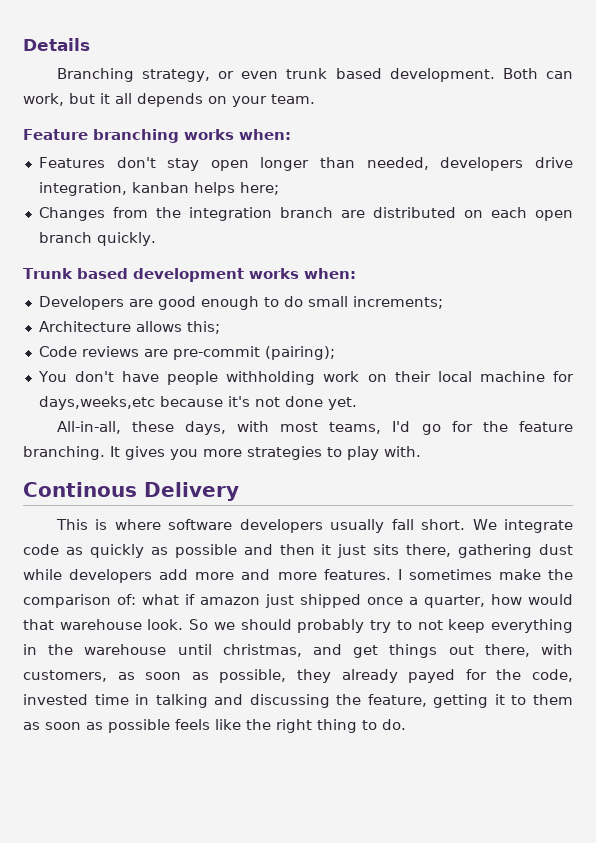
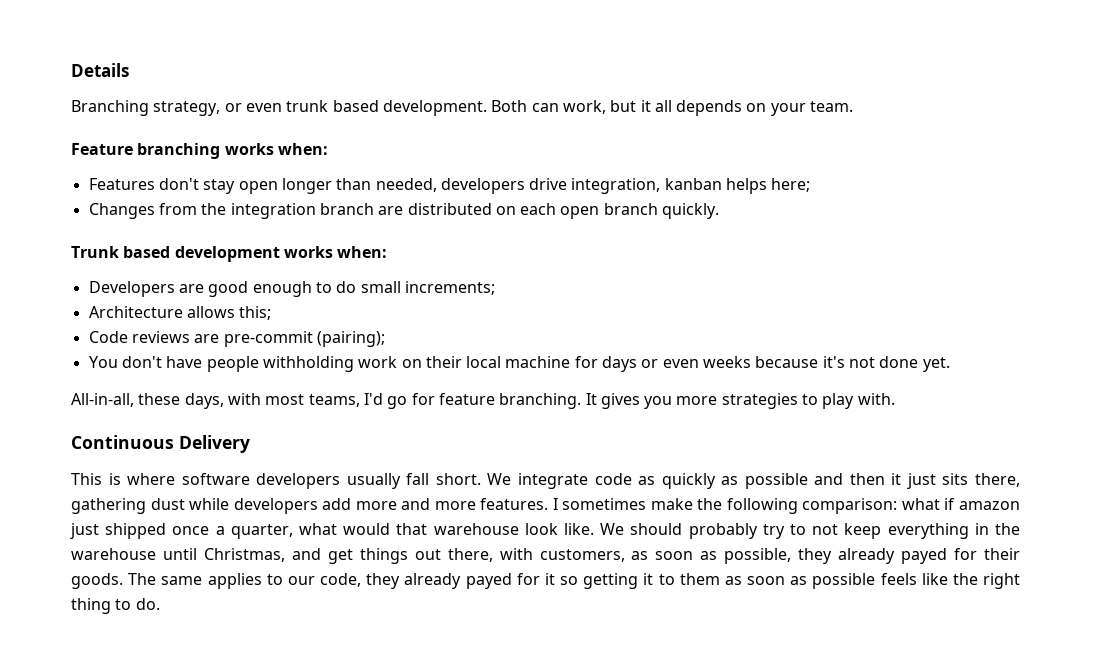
- You don't have people withholding work on their local machine for days,weeks,etc because it's not done yet.
+ You don't have people withholding work on their local machine for days or even weeks because it's not done yet.
- All-in-all, these days, with most teams, I'd go for the feature branching.
+ All-in-all, these days, with most teams, I'd go for feature branching.
- Continous Delivery
+ Continuous Delivery
- I sometimes make the comparison of: what if amazon just shipped once a quarter, how would that warehouse look. So we should probably try to not keep everything in the warehouse until christmas, and get things out there, with customers, as soon as possible, they already payed for the code, invested time in talking and discussing the feature, getting it to them as soon as possible feels like the right thing to do.
+ I sometimes make the following comparison: what if amazon just shipped once a quarter, what would that warehouse look like. We should probably try to not keep everything in the warehouse until Christmas, and get things out there, with customers, as soon as possible, they already payed for their goods. The same applies to our code, they already payed for it so getting it to them as soon as possible feels like the right thing to do.

